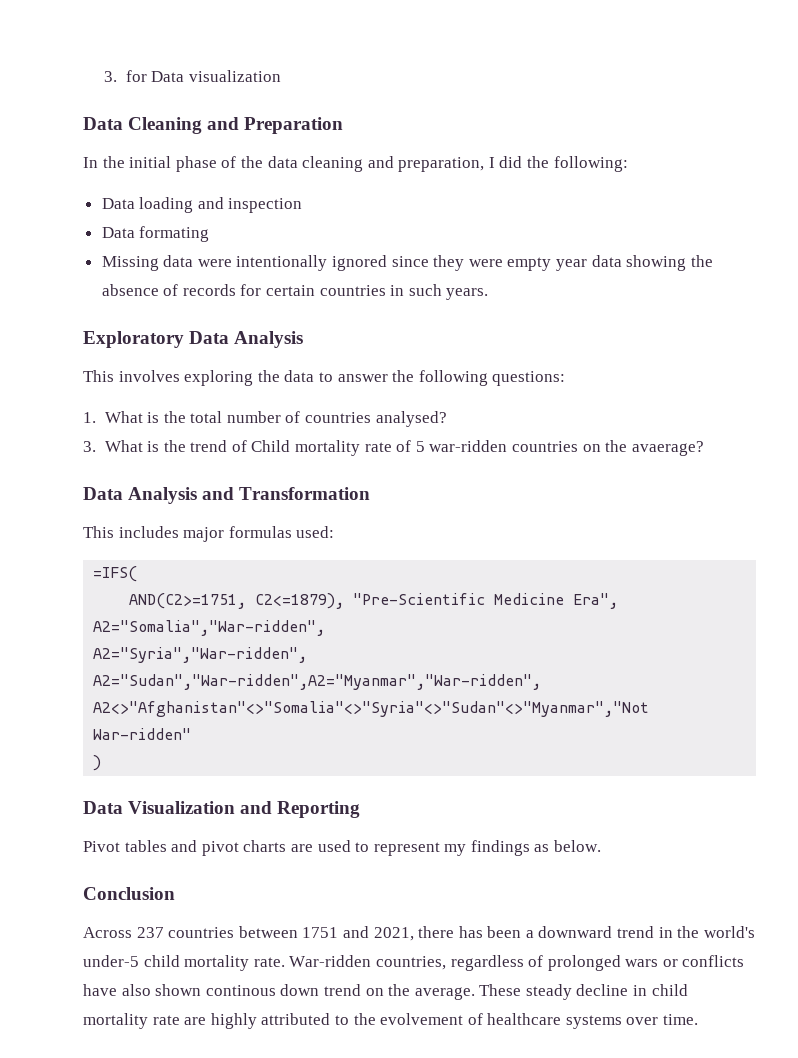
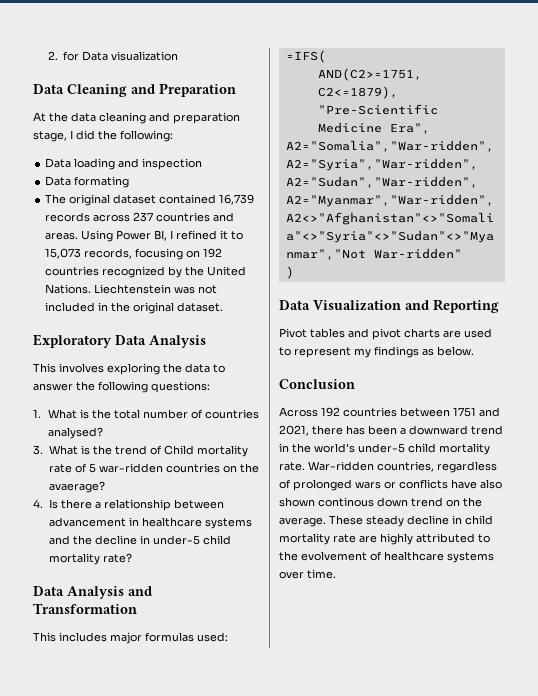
- 3. for Data visualization
+ 2. for Data visualization
- In the initial phase of the data cleaning and preparation, I did the following:
+ At the data cleaning and preparation stage, I did the following:
- Missing data were intentionally ignored since they were empty year data showing the absence of records for certain countries in such years.
+ The original dataset contained 16,739 records across 237 countries and areas. Using Power BI, I refined it to 15,073 records, focusing on 192 countries recognized by the United Nations. Liechtenstein was not included in the original dataset.
+ 4. Is there a relationship between advancement in healthcare systems and the decline in under-5 child mortality rate?
- Across 237 countries between 1751 and 2021, there has been a downward trend in the world's under-5 child mortality rate.
+ Across 192 countries between 1751 and 2021, there has been a downward trend in the world's under-5 child mortality rate.

